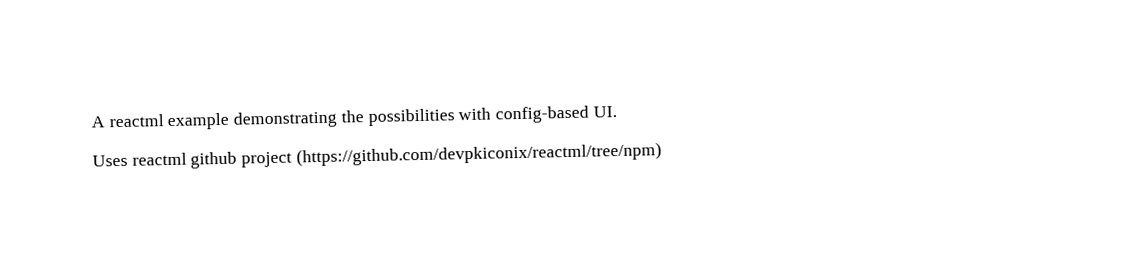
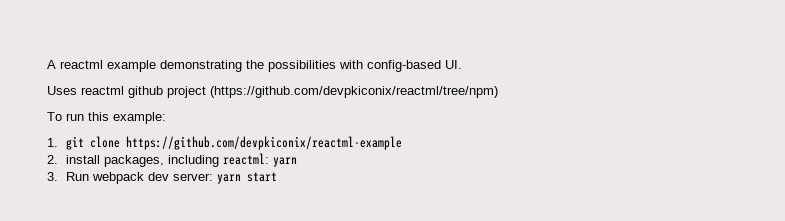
+ To run this example:
+ 1. git clone https://github.com/devpkiconix/reactml-example
+ 2. install packages, including reactml: yarn
+ 3. Run webpack dev server: yarn start

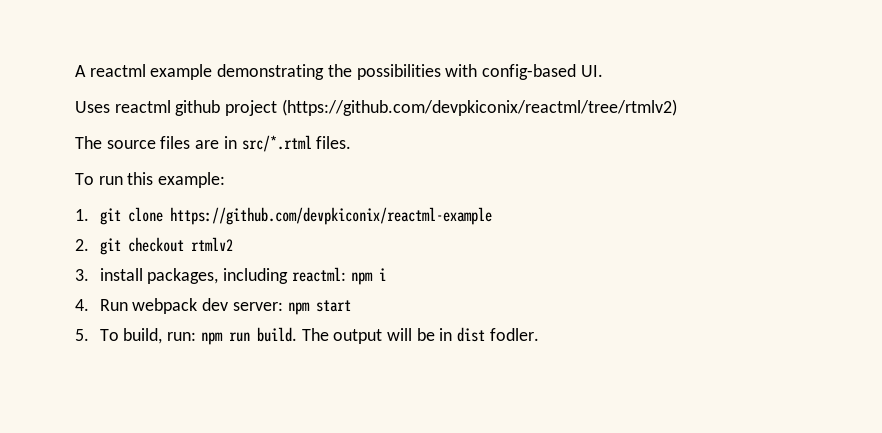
- Uses reactml github project (https://github.com/devpkiconix/reactml/tree/npm)
+ Uses reactml github project (https://github.com/devpkiconix/reactml/tree/rtmlv2)
+ The source files are in src/*.rtml files.
- 2. install packages, including reactml: yarn
- 3. Run webpack dev server: yarn start
+ 2. git checkout rtmlv2
+ 3. install packages, including reactml: npm i
+ 4. Run webpack dev server: npm start
+ 5. To build, run: npm run build. The output will be in dist fodler.

